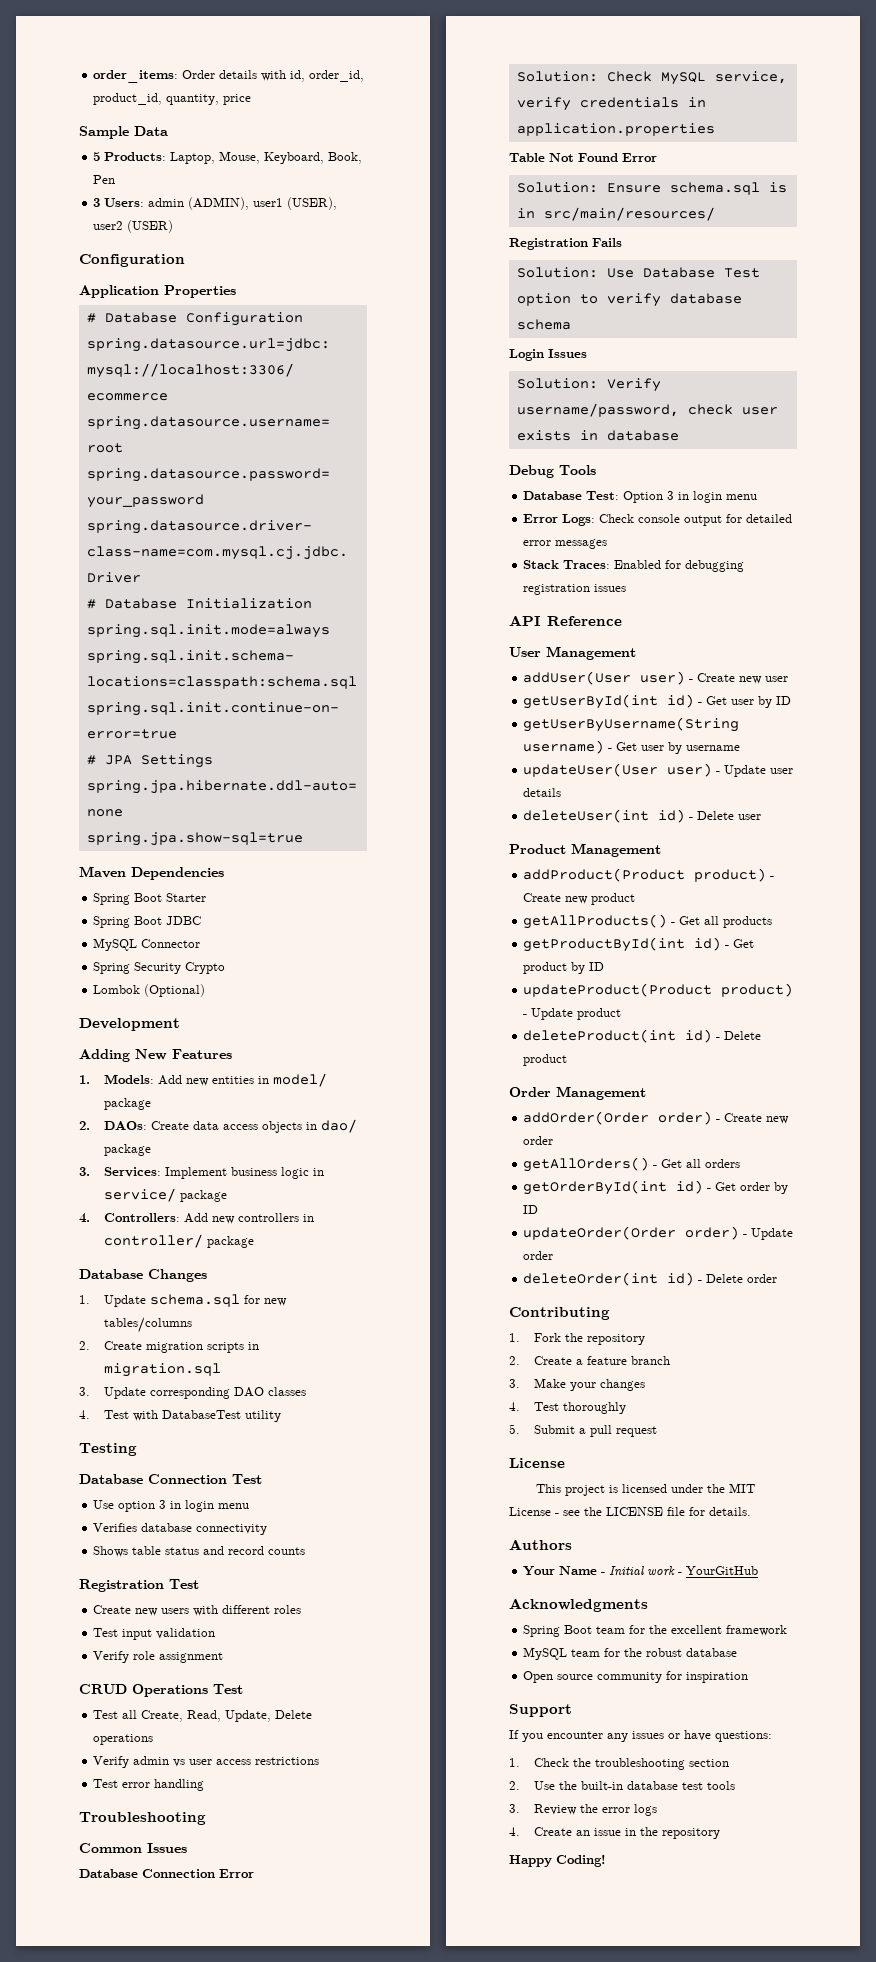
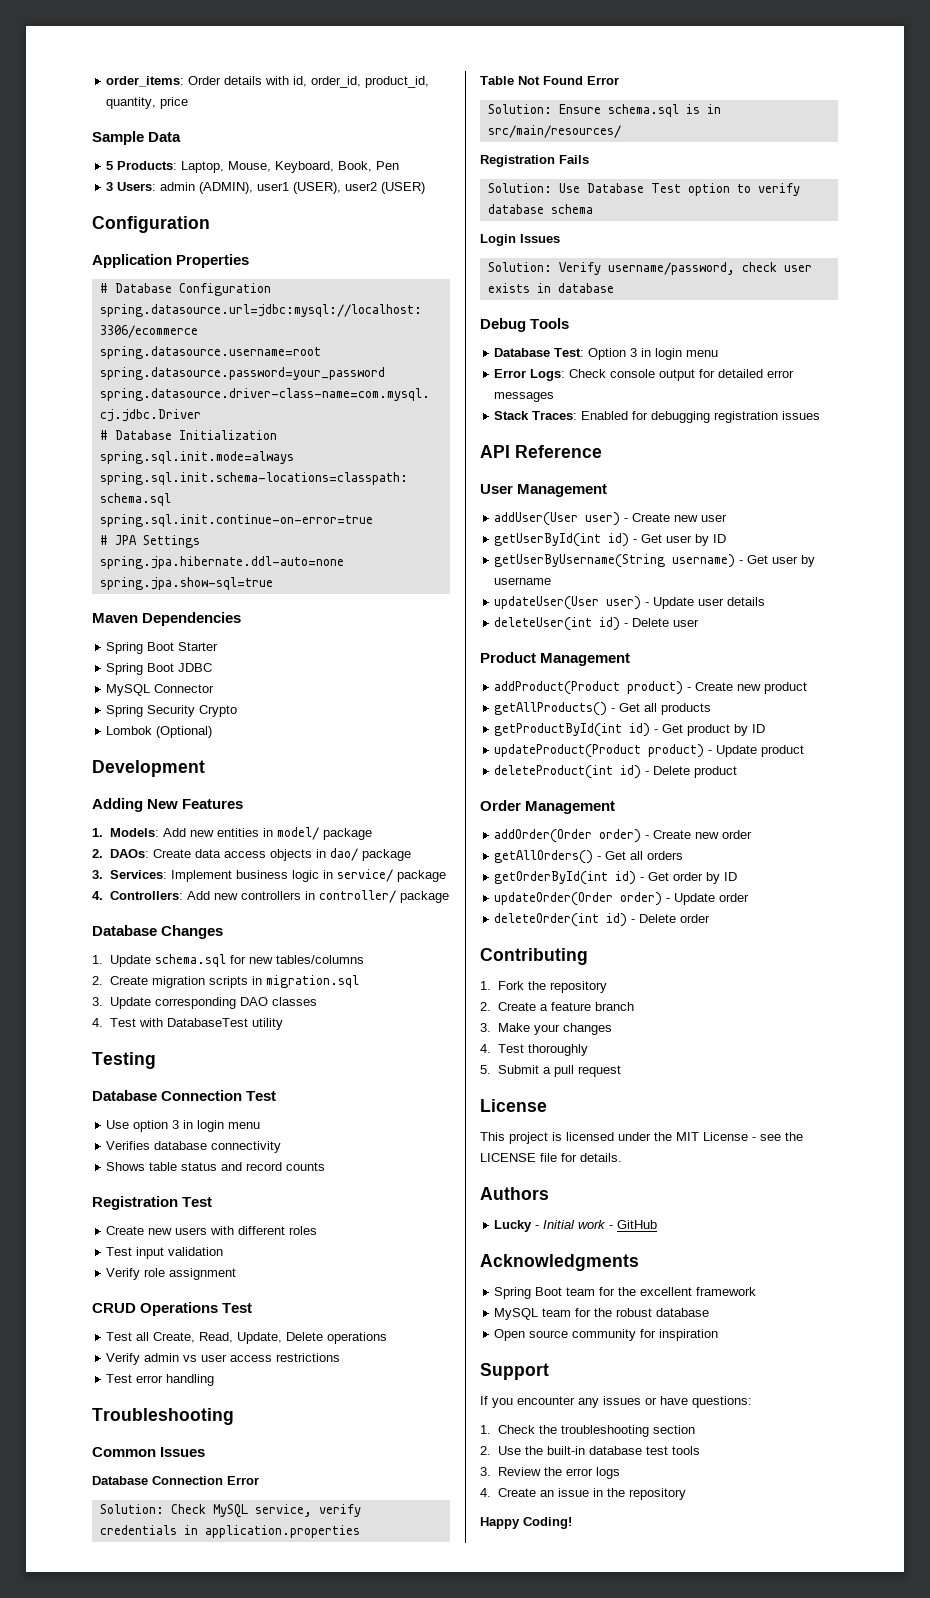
- Your Name - Initial work - YourGitHub
+ Lucky - Initial work - GitHub

